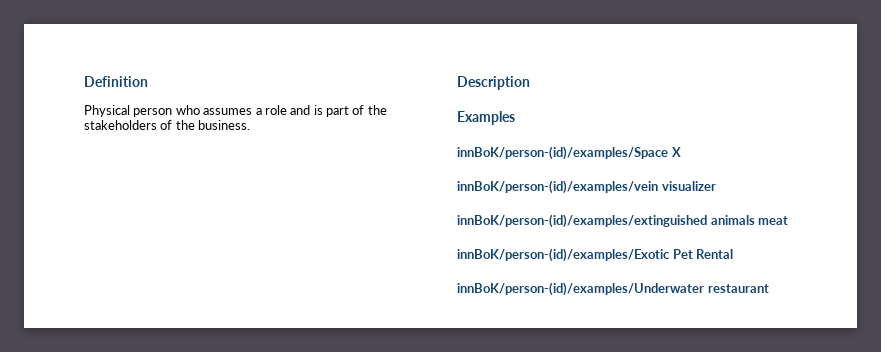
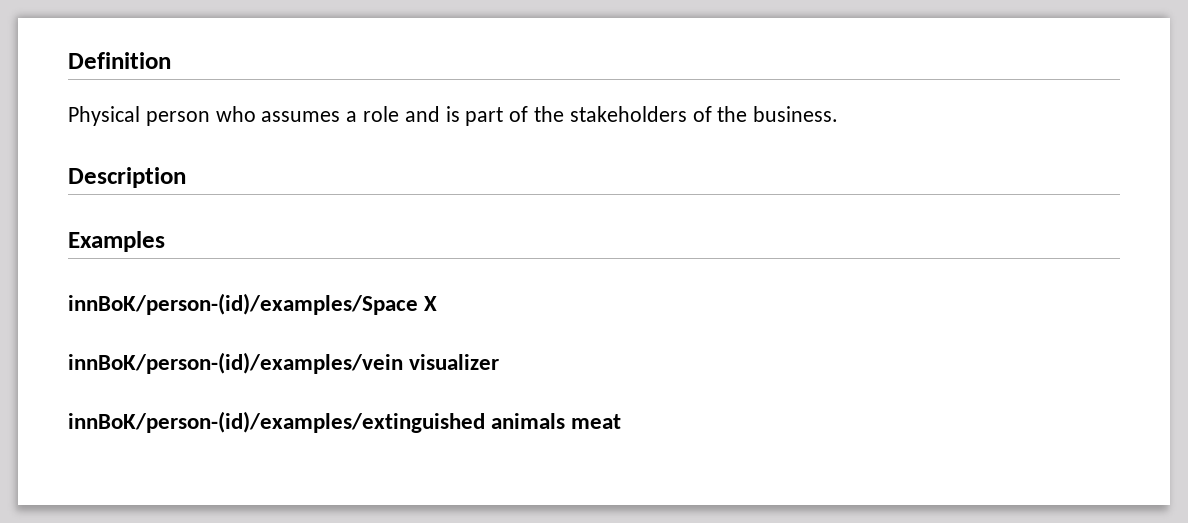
- innBoK/person-(id)/examples/Exotic Pet Rental
- innBoK/person-(id)/examples/Underwater restaurant

